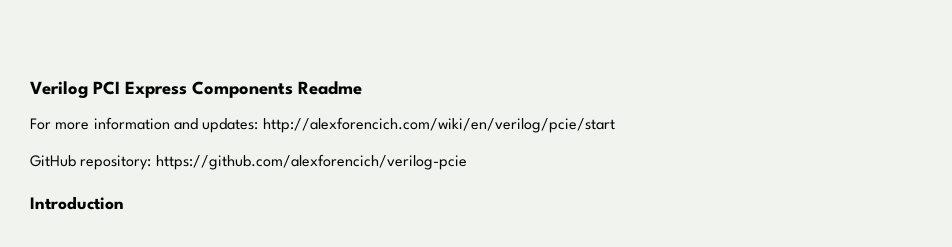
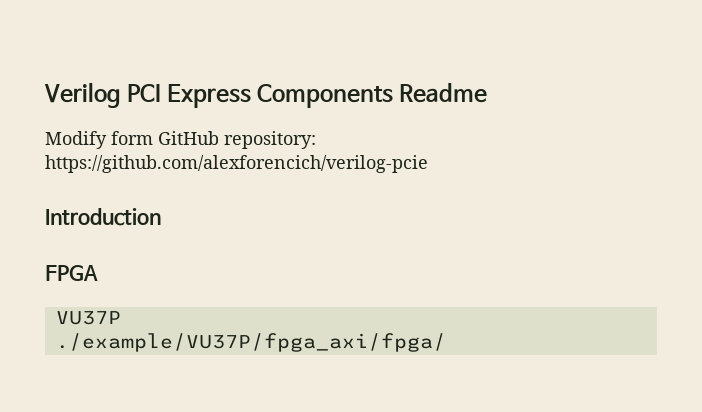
- For more information and updates: http://alexforencich.com/wiki/en/verilog/pcie/start
- GitHub repository: https://github.com/alexforencich/verilog-pcie
+ Modify form GitHub repository: https://github.com/alexforencich/verilog-pcie
+ FPGA
+ VU37P
+ ./example/VU37P/fpga_axi/fpga/

